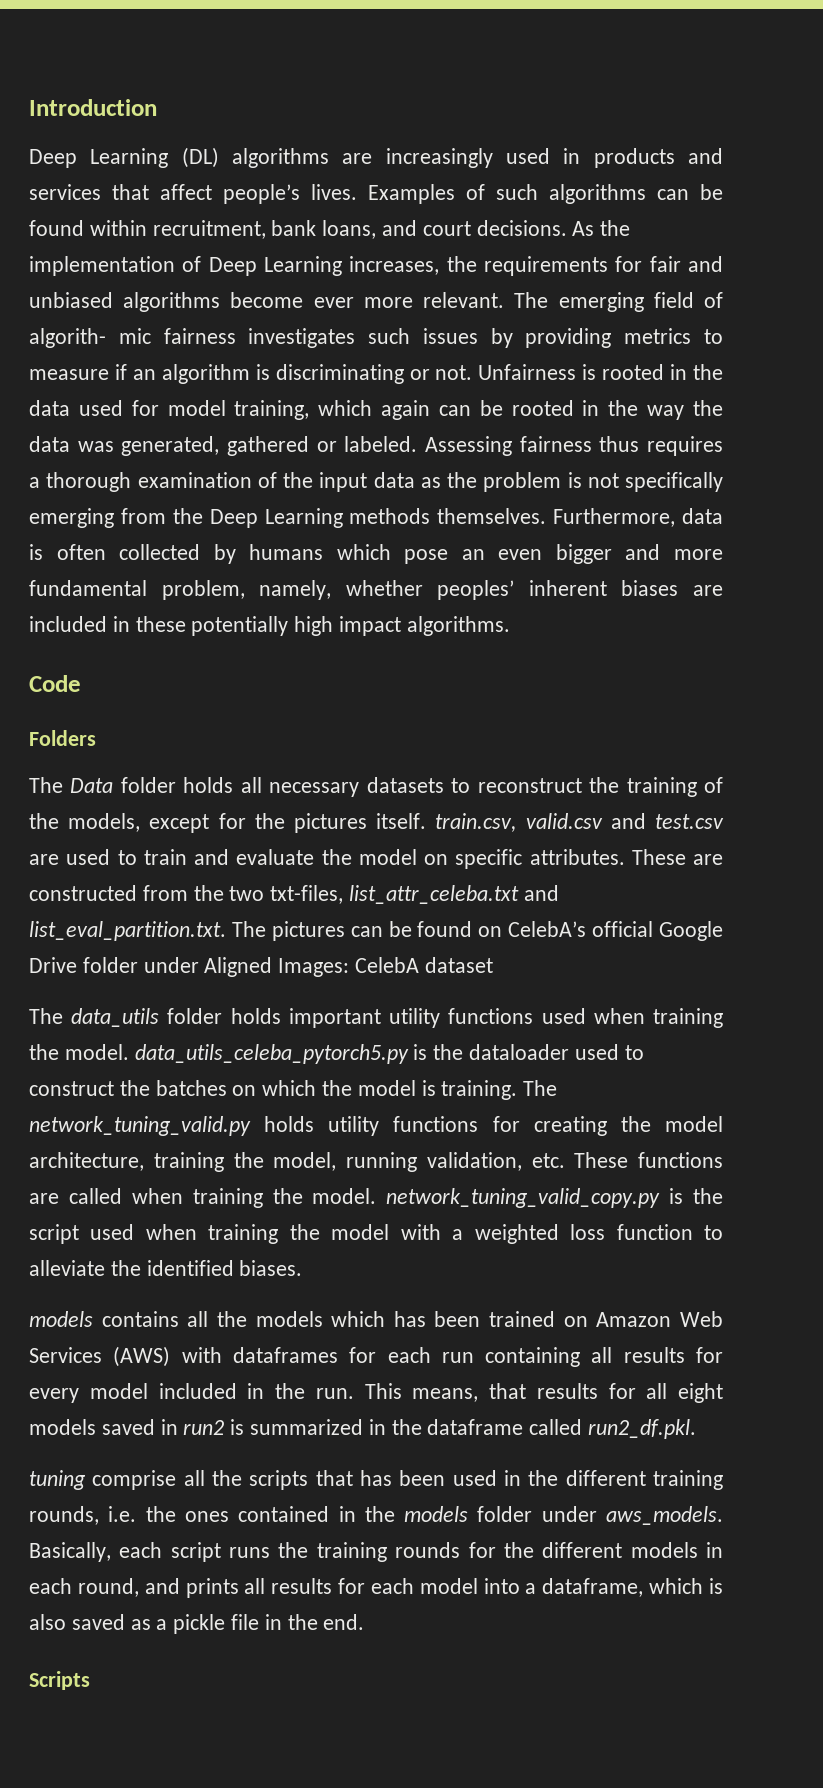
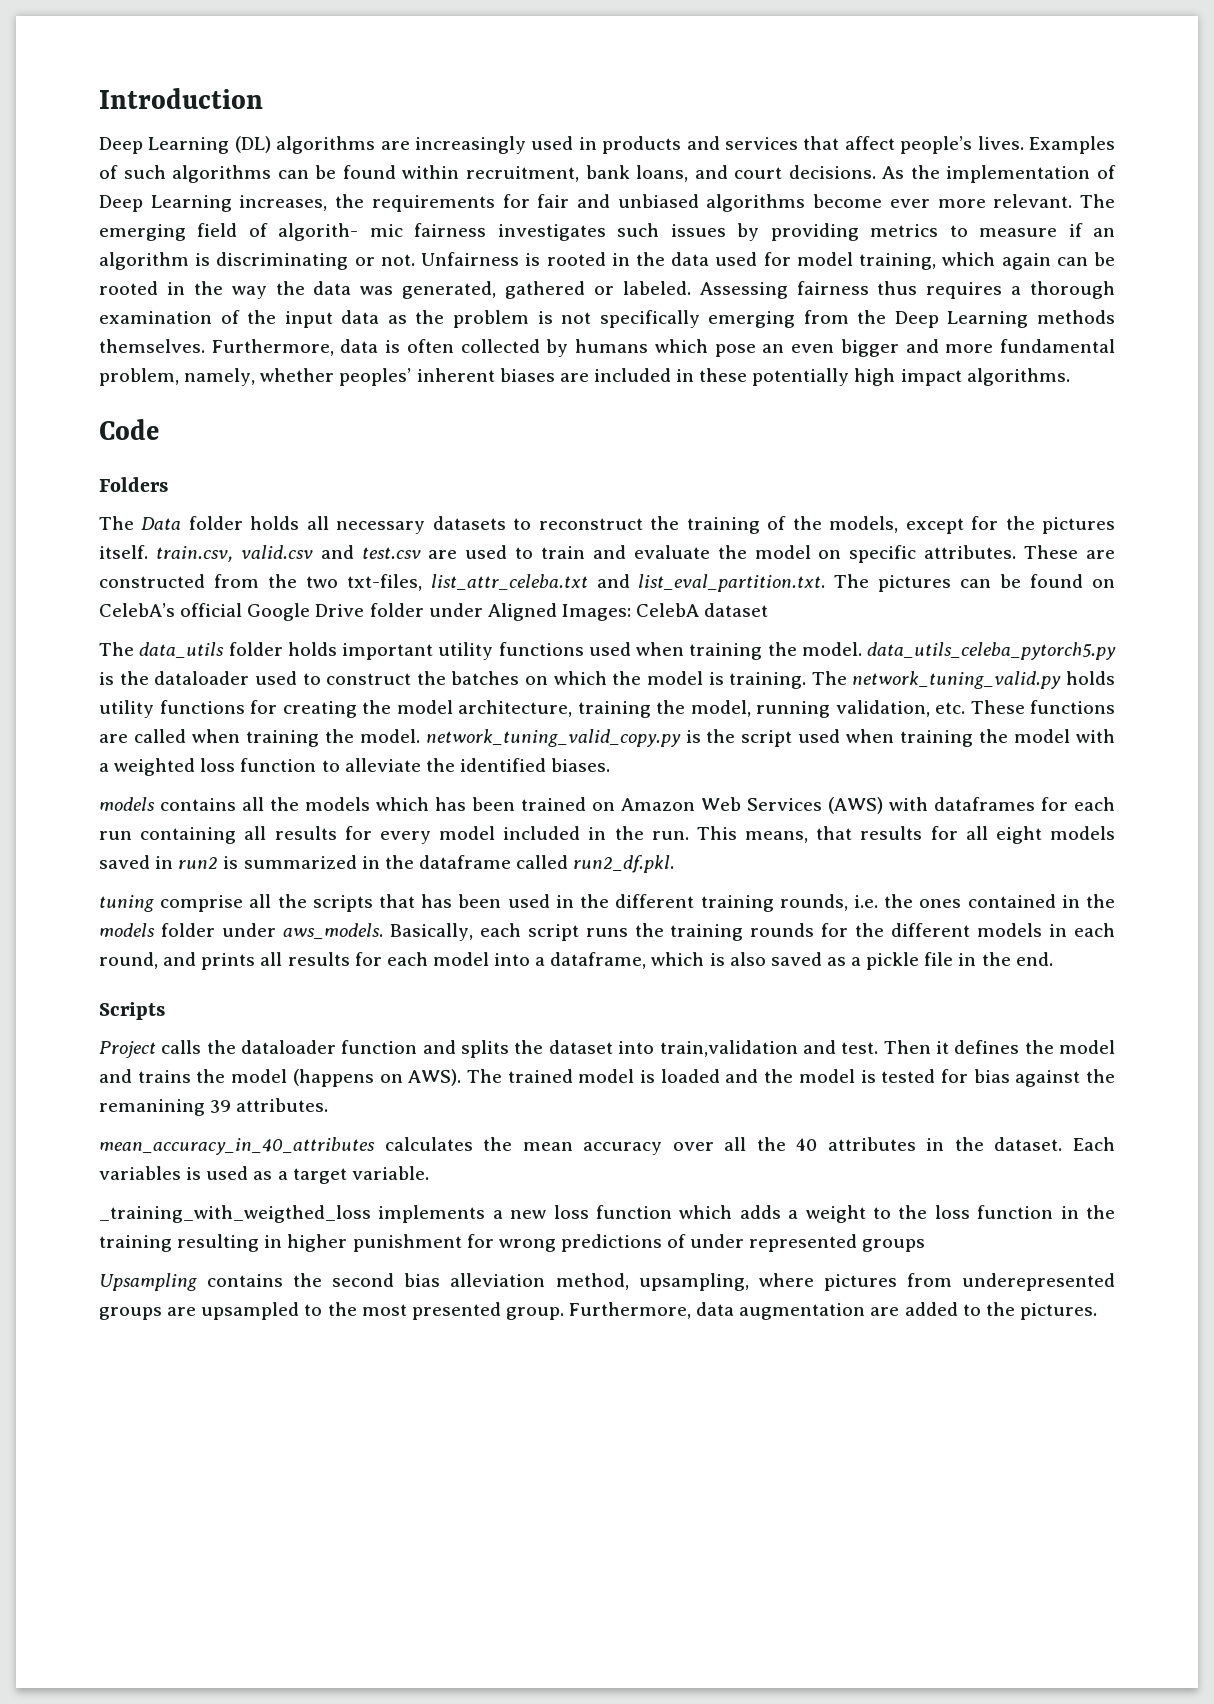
+ Project calls the dataloader function and splits the dataset into train,validation and test. Then it defines the model and trains the model (happens on AWS). The trained model is loaded and the model is tested for bias against the remanining 39 attributes.
+ mean_accuracy_in_40_attributes calculates the mean accuracy over all the 40 attributes in the dataset. Each variables is used as a target variable.
+ _training_with_weigthed_loss implements a new loss function which adds a weight to the loss function in the training resulting in higher punishment for wrong predictions of under represented groups
+ Upsampling contains the second bias alleviation method, upsampling, where pictures from underepresented groups are upsampled to the most presented group. Furthermore, data augmentation are added to the pictures.

